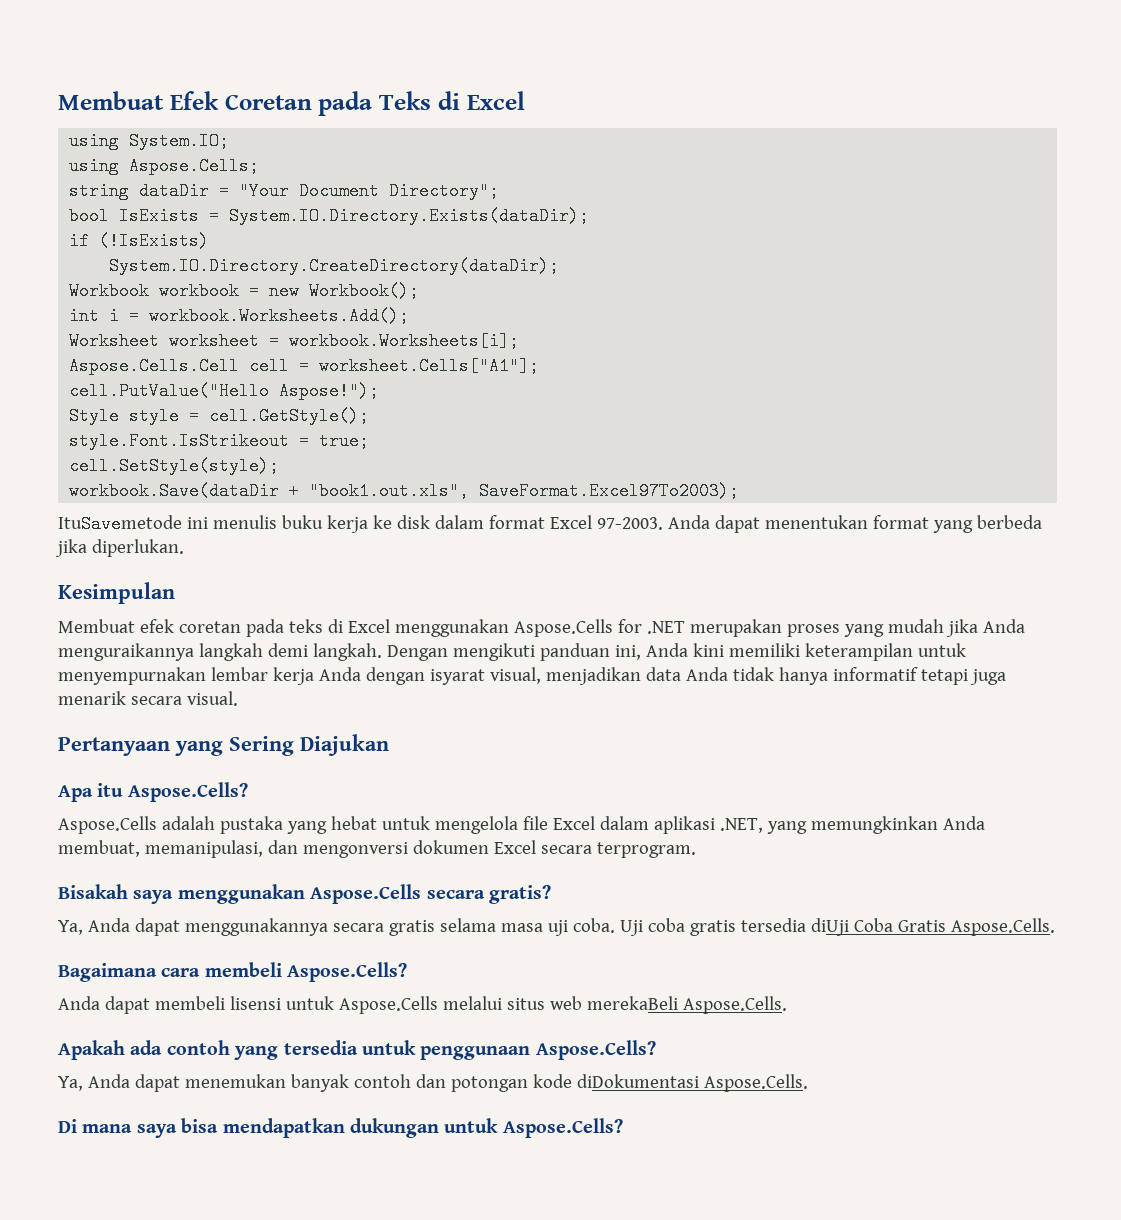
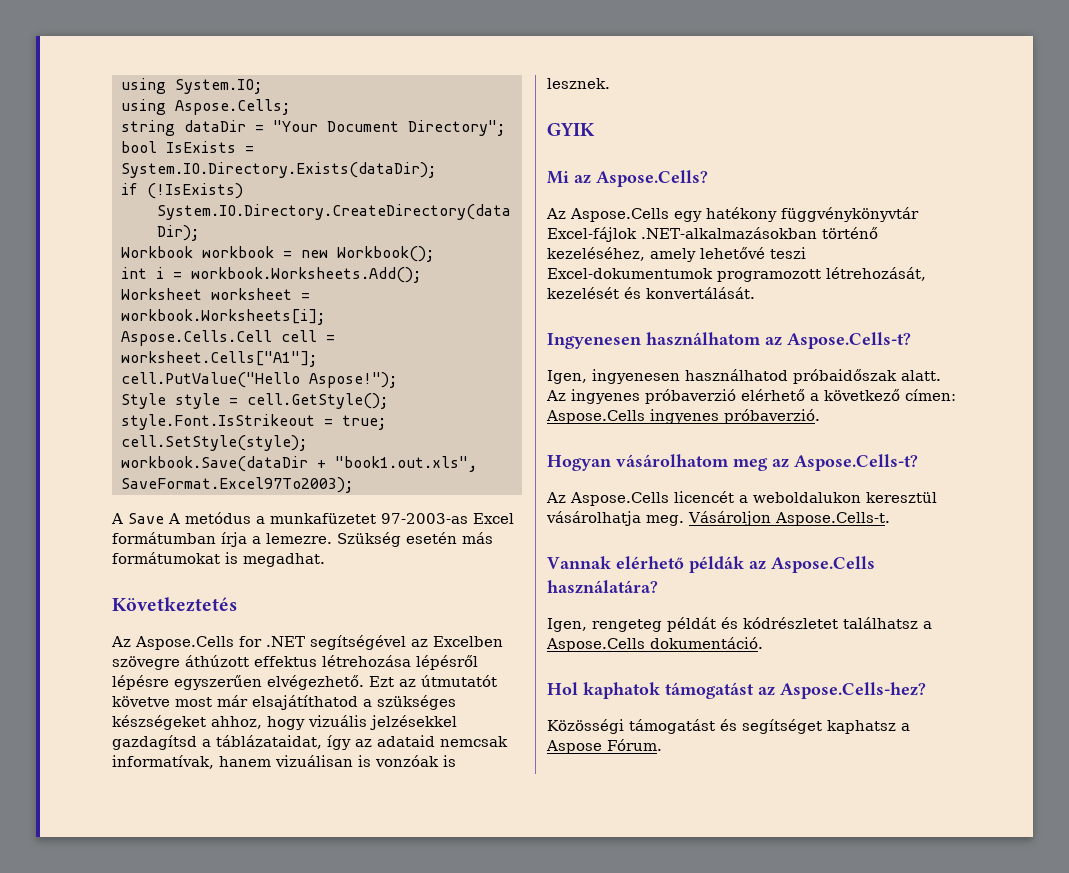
- Membuat Efek Coretan pada Teks di Excel
- ItuSavemetode ini menulis buku kerja ke disk dalam format Excel 97-2003. Anda dapat menentukan format yang berbeda jika diperlukan.
- Kesimpulan
- Membuat efek coretan pada teks di Excel menggunakan Aspose.Cells for .NET merupakan proses yang mudah jika Anda menguraikannya langkah demi langkah. Dengan mengikuti panduan ini, Anda kini memiliki keterampilan untuk menyempurnakan lembar kerja Anda dengan isyarat visual, menjadikan data Anda tidak hanya informatif tetapi juga menarik secara visual.
- Pertanyaan yang Sering Diajukan
- Apa itu Aspose.Cells?
- Aspose.Cells adalah pustaka yang hebat untuk mengelola file Excel dalam aplikasi .NET, yang memungkinkan Anda membuat, memanipulasi, dan mengonversi dokumen Excel secara terprogram.
- Bisakah saya menggunakan Aspose.Cells secara gratis?
- Ya, Anda dapat menggunakannya secara gratis selama masa uji coba. Uji coba gratis tersedia diUji Coba Gratis Aspose.Cells.
- Bagaimana cara membeli Aspose.Cells?
- Anda dapat membeli lisensi untuk Aspose.Cells melalui situs web merekaBeli Aspose.Cells.
- Apakah ada contoh yang tersedia untuk penggunaan Aspose.Cells?
- Ya, Anda dapat menemukan banyak contoh dan potongan kode diDokumentasi Aspose.Cells.
- Di mana saya bisa mendapatkan dukungan untuk Aspose.Cells?
+ A Save A metódus a munkafüzetet 97-2003-as Excel formátumban írja a lemezre. Szükség esetén más formátumokat is megadhat.
+ Következtetés
+ Az Aspose.Cells for .NET segítségével az Excelben szövegre áthúzott effektus létrehozása lépésről lépésre egyszerűen elvégezhető. Ezt az útmutatót követve most már elsajátíthatod a szükséges készségeket ahhoz, hogy vizuális jelzésekkel gazdagítsd a táblázataidat, így az adataid nemcsak informatívak, hanem vizuálisan is vonzóak is lesznek.
+ GYIK
+ Mi az Aspose.Cells?
+ Az Aspose.Cells egy hatékony függvénykönyvtár Excel-fájlok .NET-alkalmazásokban történő kezeléséhez, amely lehetővé teszi Excel-dokumentumok programozott létrehozását, kezelését és konvertálását.
+ Ingyenesen használhatom az Aspose.Cells-t?
+ Igen, ingyenesen használhatod próbaidőszak alatt. Az ingyenes próbaverzió elérhető a következő címen: Aspose.Cells ingyenes próbaverzió.
+ Hogyan vásárolhatom meg az Aspose.Cells-t?
+ Az Aspose.Cells licencét a weboldalukon keresztül vásárolhatja meg. Vásároljon Aspose.Cells-t.
+ Vannak elérhető példák az Aspose.Cells használatára?
+ Igen, rengeteg példát és kódrészletet találhatsz a Aspose.Cells dokumentáció.
+ Hol kaphatok támogatást az Aspose.Cells-hez?
+ Közösségi támogatást és segítséget kaphatsz a Aspose Fórum.

